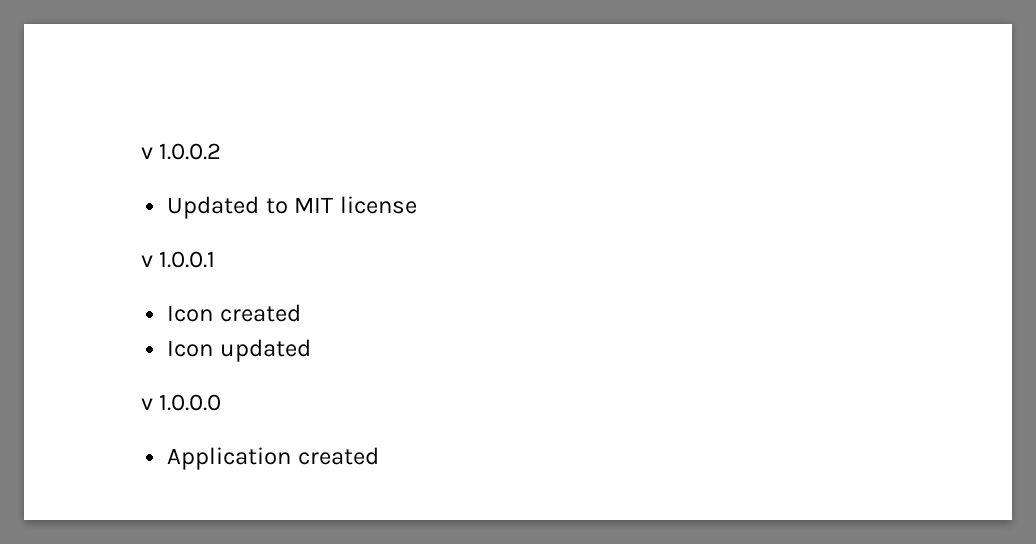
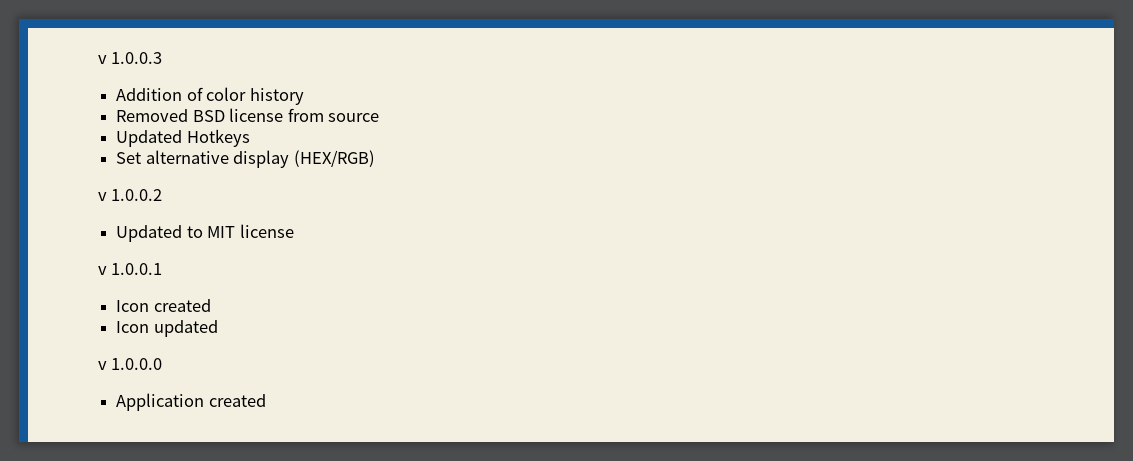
+ v 1.0.0.3
+ Addition of color history
+ Removed BSD license from source
+ Updated Hotkeys
+ Set alternative display (HEX/RGB)

